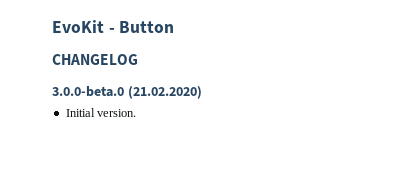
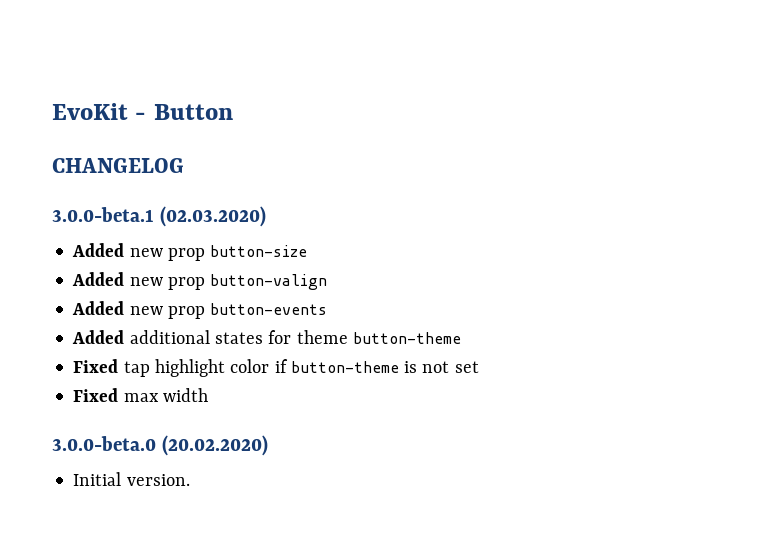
+ 3.0.0-beta.1 (02.03.2020)
+ Added new prop button-size
+ Added new prop button-valign
+ Added new prop button-events
+ Added additional states for theme button-theme
+ Fixed tap highlight color if button-theme is not set
+ Fixed max width
- 3.0.0-beta.0 (21.02.2020)
+ 3.0.0-beta.0 (20.02.2020)

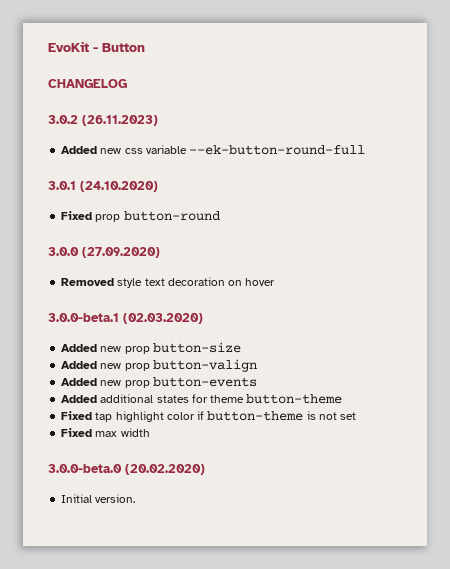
+ 3.0.2 (26.11.2023)
+ Added new css variable --ek-button-round-full
+ 3.0.1 (24.10.2020)
+ Fixed prop button-round
+ 3.0.0 (27.09.2020)
+ Removed style text decoration on hover

